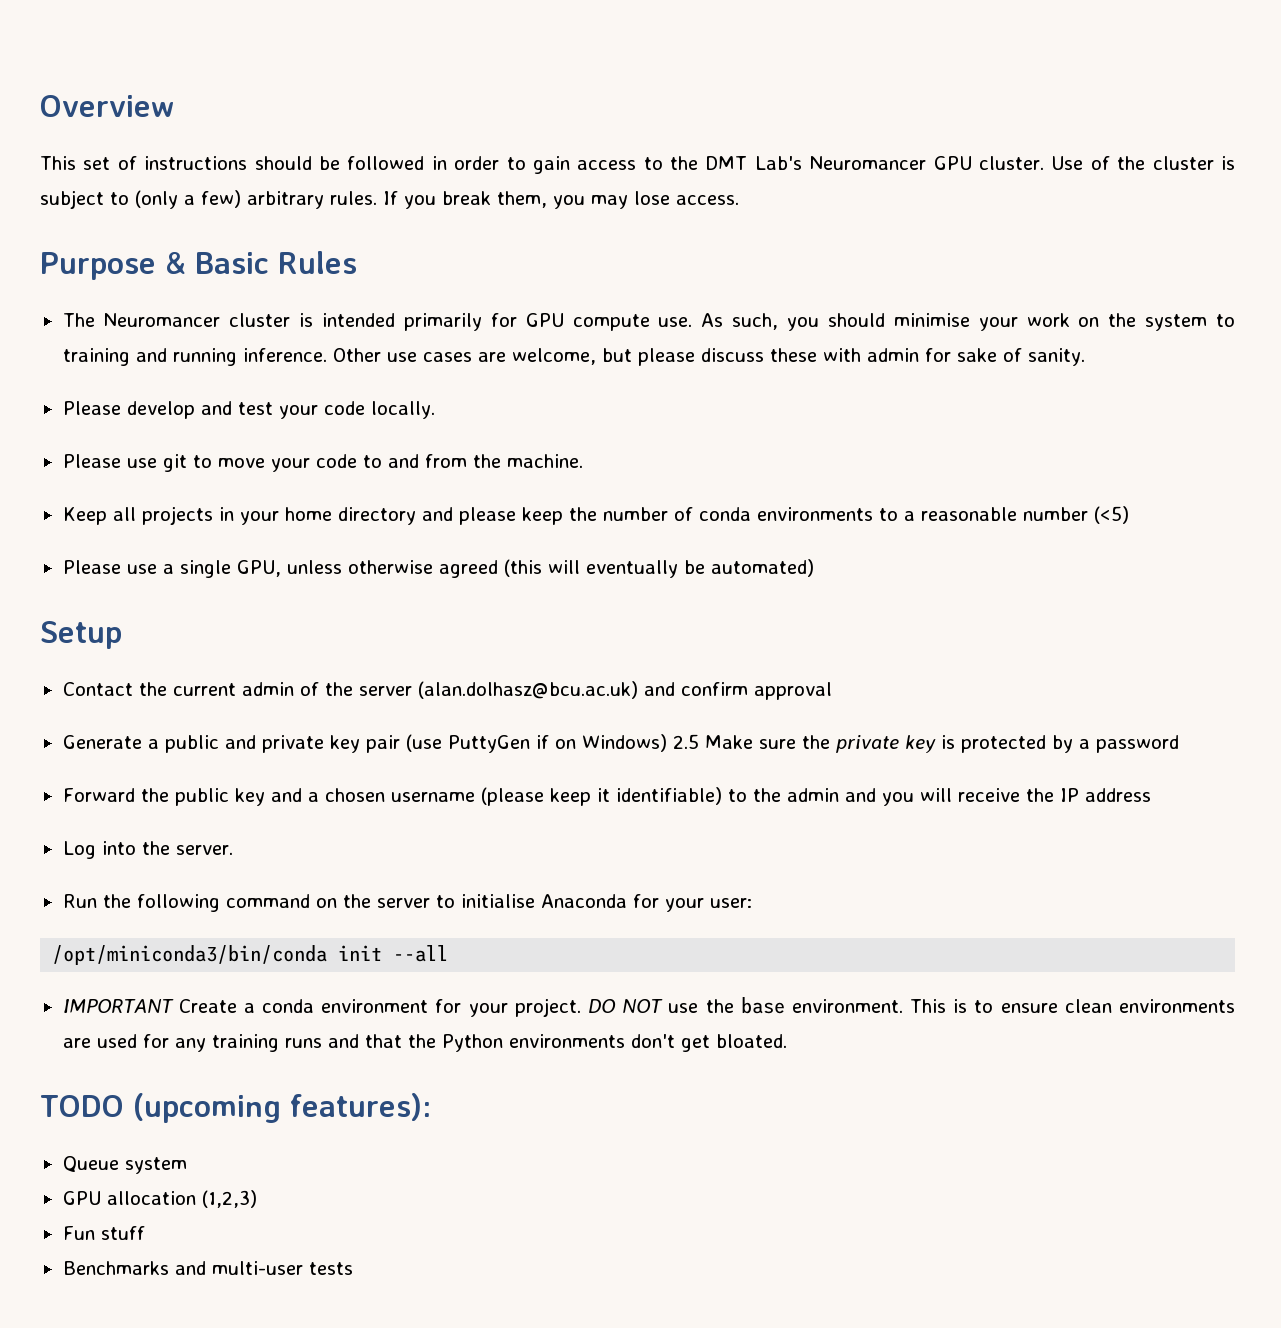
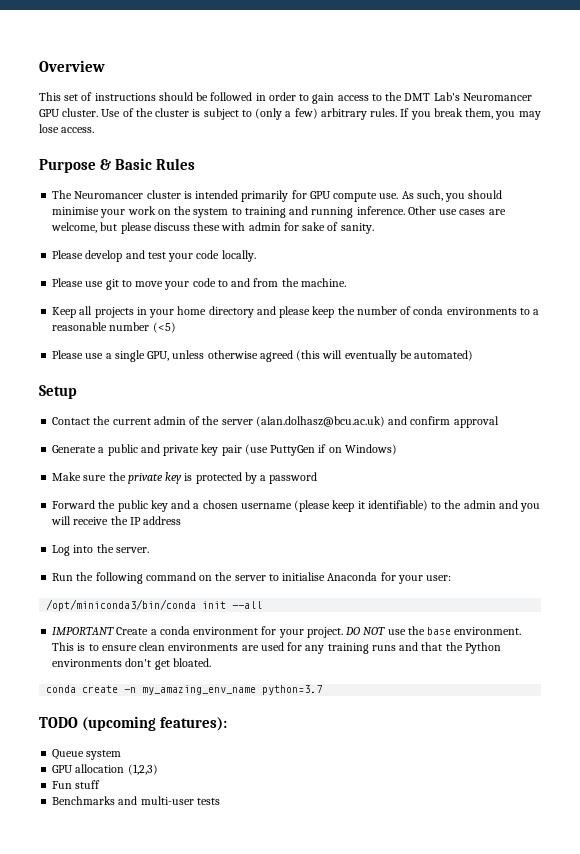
- Generate a public and private key pair (use PuttyGen if on Windows) 2.5 Make sure the private key is protected by a password
+ Generate a public and private key pair (use PuttyGen if on Windows)
+ Make sure the private key is protected by a password
+ conda create -n my_amazing_env_name python=3.7

